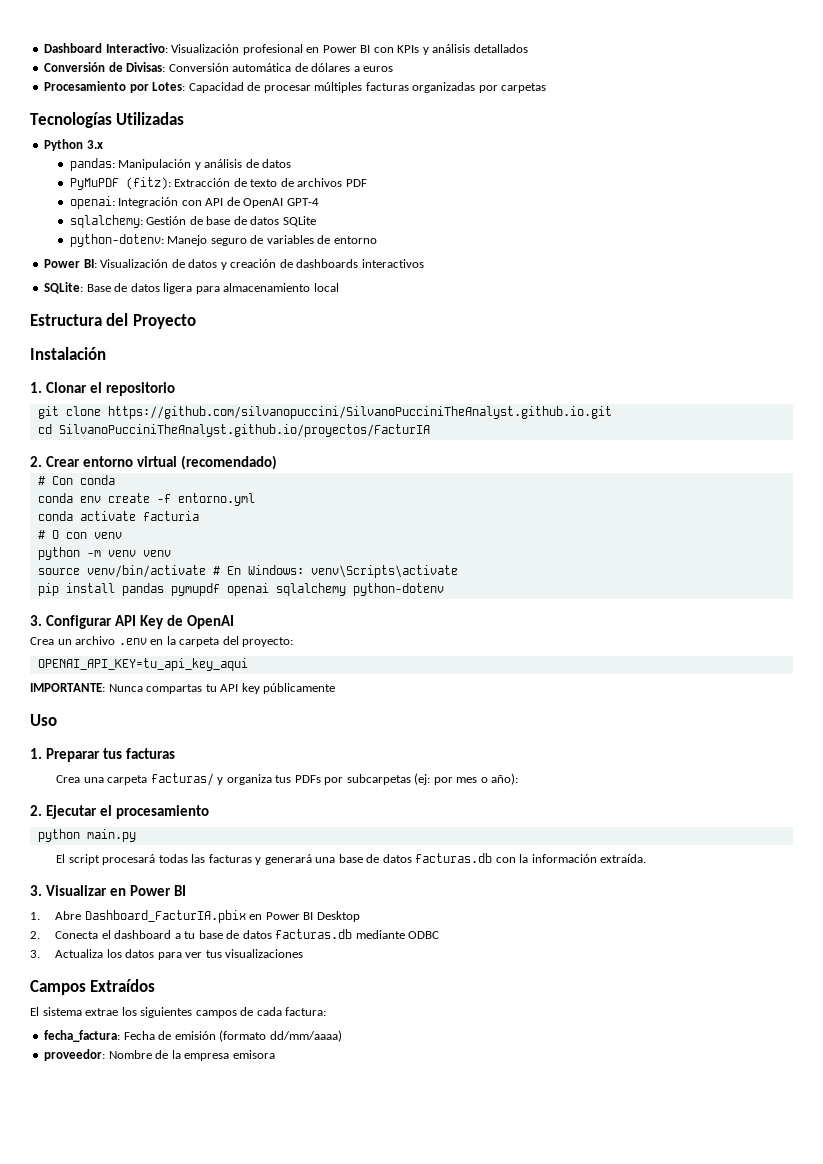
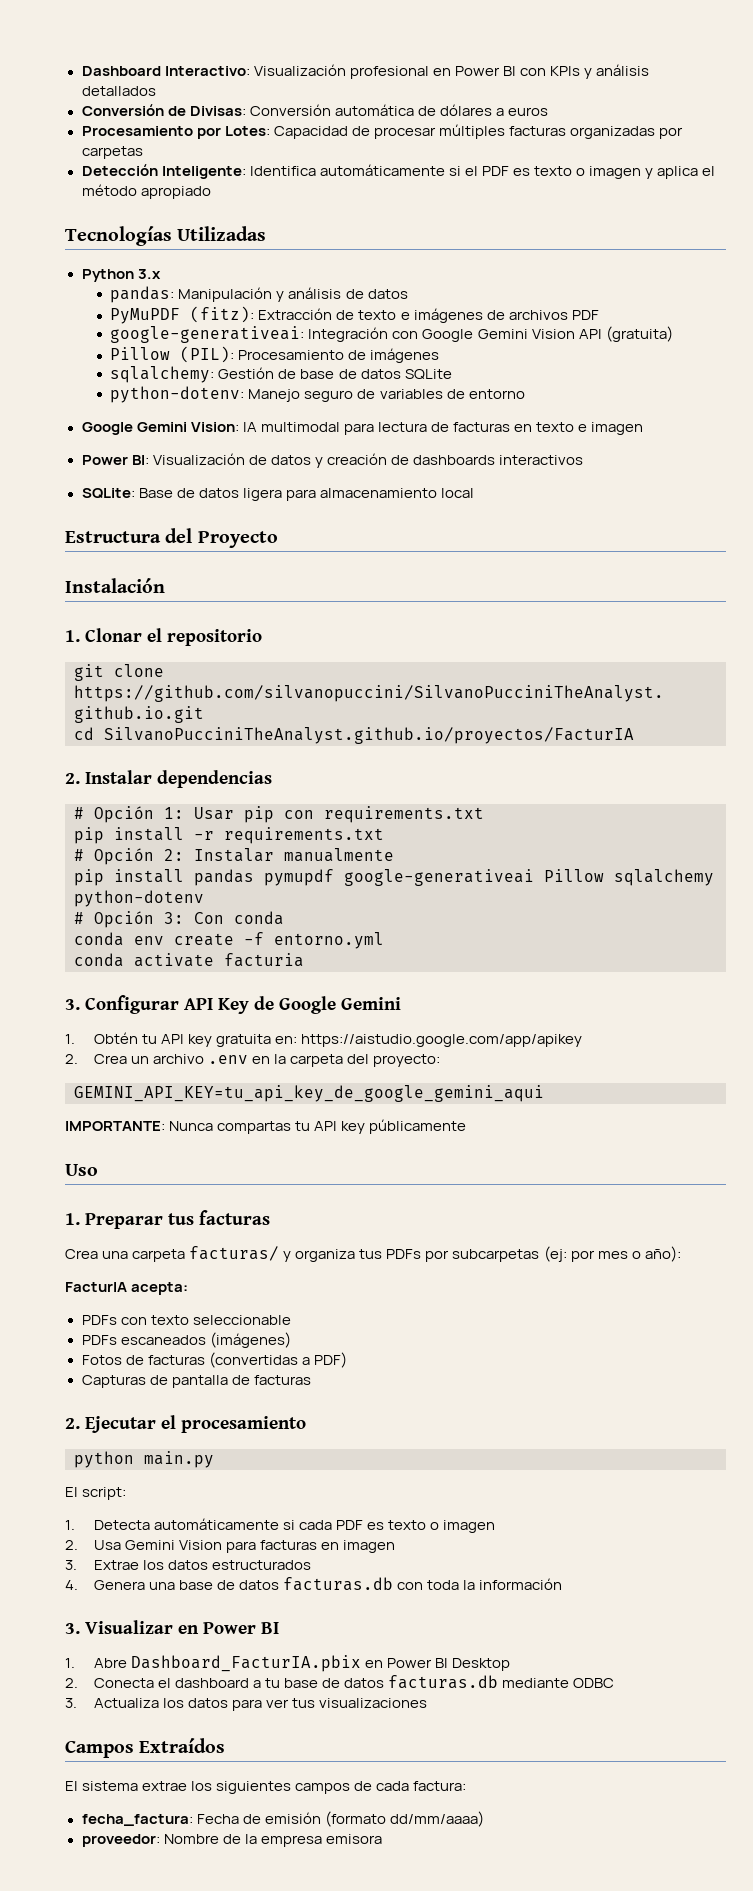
+ Detección Inteligente: Identifica automáticamente si el PDF es texto o imagen y aplica el método apropiado
- PyMuPDF (fitz): Extracción de texto de archivos PDF
+ PyMuPDF (fitz): Extracción de texto e imágenes de archivos PDF
- openai: Integración con API de OpenAI GPT-4
+ google-generativeai: Integración con Google Gemini Vision API (gratuita)
+ Pillow (PIL): Procesamiento de imágenes
+ Google Gemini Vision: IA multimodal para lectura de facturas en texto e imagen
- 2. Crear entorno virtual (recomendado)
- # Con conda
+ 2. Instalar dependencias
+ # Opción 1: Usar pip con requirements.txt
+ pip install -r requirements.txt
+ # Opción 2: Instalar manualmente
+ pip install pandas pymupdf google-generativeai Pillow sqlalchemy python-dotenv
+ # Opción 3: Con conda
- # O con venv
- python -m venv venv
- source venv/bin/activate # En Windows: venv\Scripts\activate
- pip install pandas pymupdf openai sqlalchemy python-dotenv
- 3. Configurar API Key de OpenAI
- Crea un archivo .env en la carpeta del proyecto:
+ 3. Configurar API Key de Google Gemini
+ 1. Obtén tu API key gratuita en: https://aistudio.google.com/app/apikey
+ 2. Crea un archivo .env en la carpeta del proyecto:
- OPENAI_API_KEY=tu_api_key_aqui
+ GEMINI_API_KEY=tu_api_key_de_google_gemini_aqui
+ FacturIA acepta:
+ PDFs con texto seleccionable
+ PDFs escaneados (imágenes)
+ Fotos de facturas (convertidas a PDF)
+ Capturas de pantalla de facturas
- El script procesará todas las facturas y generará una base de datos facturas.db con la información extraída.
+ El script:
+ 1. Detecta automáticamente si cada PDF es texto o imagen
+ 2. Usa Gemini Vision para facturas en imagen
+ 3. Extrae los datos estructurados
+ 4. Genera una base de datos facturas.db con toda la información

